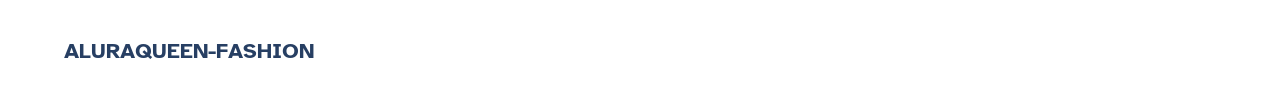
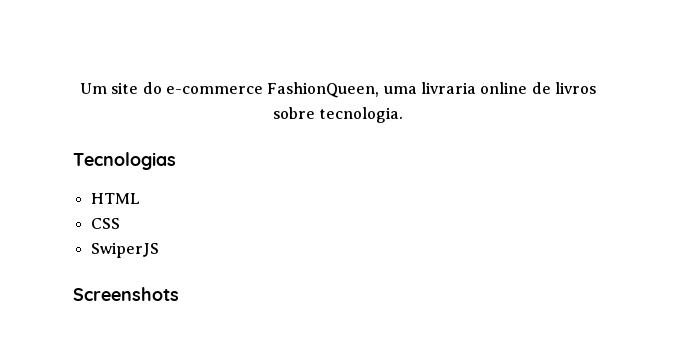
- ALURAQUEEN-FASHION
+ Um site do e-commerce FashionQueen, uma livraria online de livros sobre tecnologia.
+ Tecnologias
+ HTML
+ CSS
+ SwiperJS
+ Screenshots

